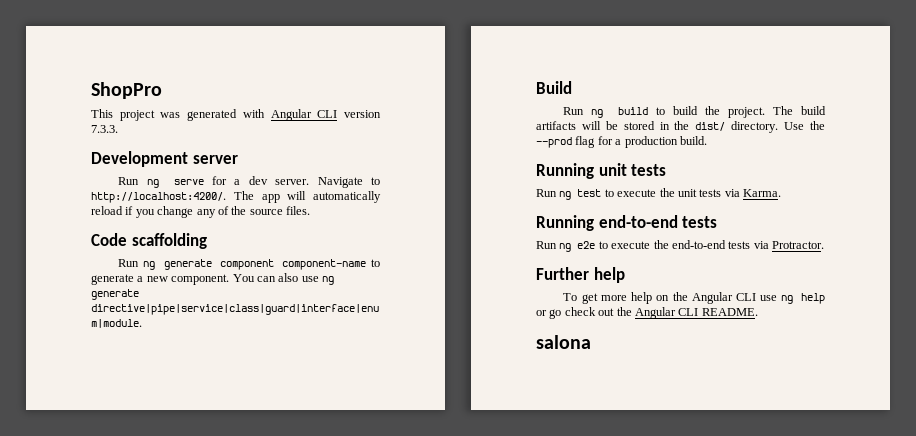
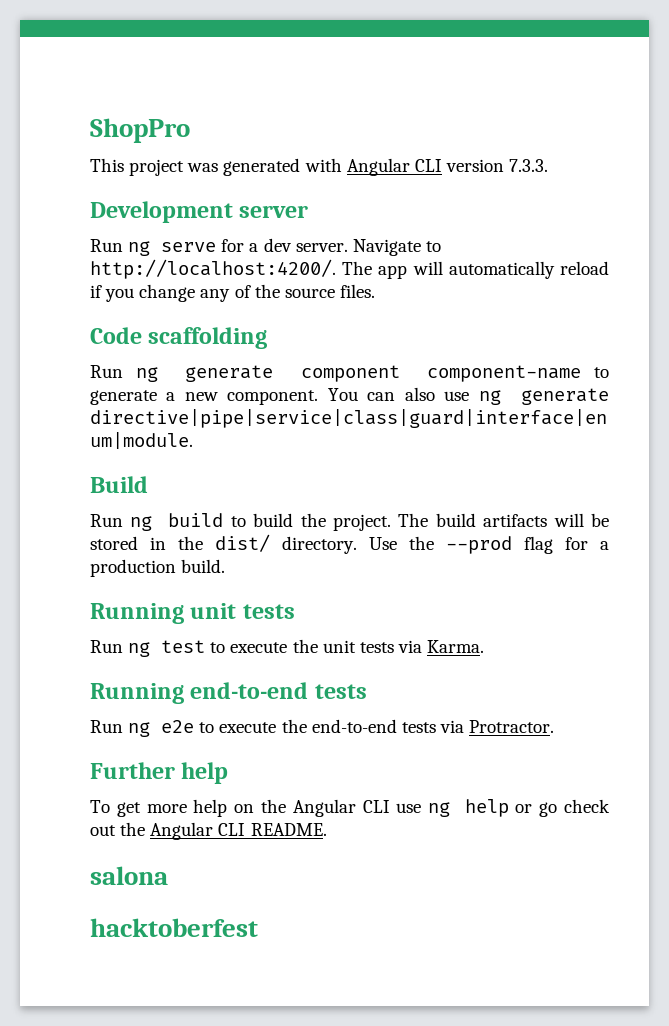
+ hacktoberfest

